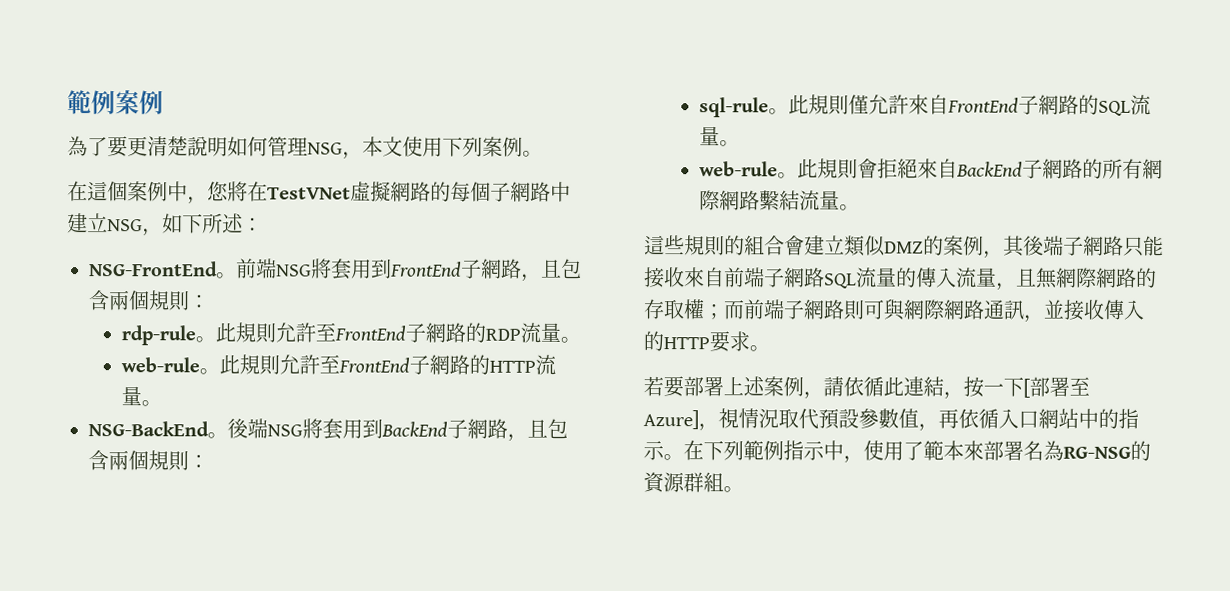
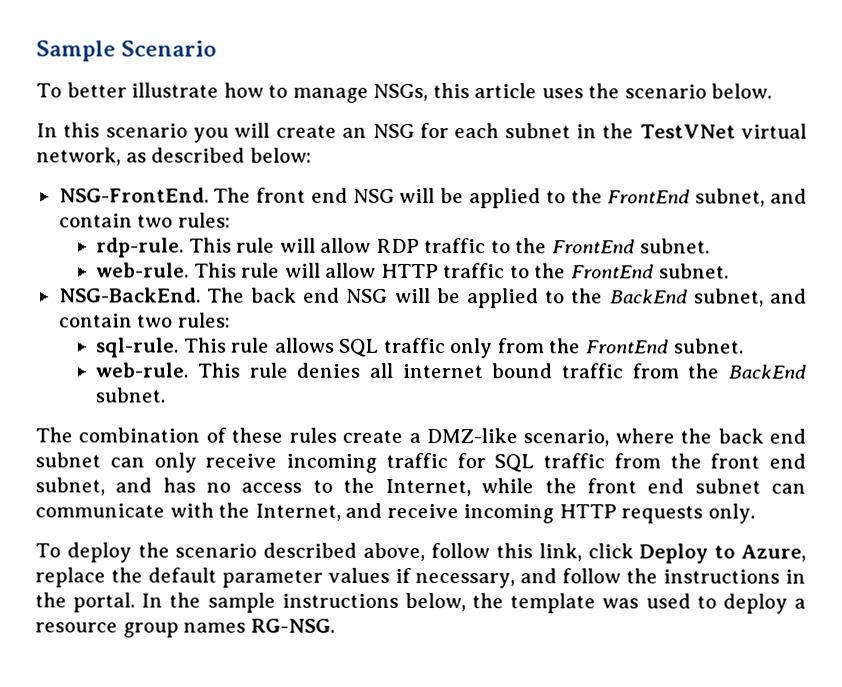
- 範例案例
- 為了要更清楚說明如何管理NSG，本文使用下列案例。
- 在這個案例中，您將在TestVNet虛擬網路的每個子網路中建立NSG，如下所述：
- NSG-FrontEnd。前端NSG將套用到FrontEnd子網路，且包含兩個規則：
- rdp-rule。此規則允許至FrontEnd子網路的RDP流量。
- web-rule。此規則允許至FrontEnd子網路的HTTP流量。
- NSG-BackEnd。後端NSG將套用到BackEnd子網路，且包含兩個規則：
- sql-rule。此規則僅允許來自FrontEnd子網路的SQL流量。
- web-rule。此規則會拒絕來自BackEnd子網路的所有網際網路繫結流量。
- 這些規則的組合會建立類似DMZ的案例，其後端子網路只能接收來自前端子網路SQL流量的傳入流量，且無網際網路的存取權；而前端子網路則可與網際網路通訊，並接收傳入的HTTP要求。
- 若要部署上述案例，請依循此連結，按一下[部署至Azure]，視情況取代預設參數值，再依循入口網站中的指示。在下列範例指示中，使用了範本來部署名為RG-NSG的資源群組。
+ Sample Scenario
+ To better illustrate how to manage NSGs, this article uses the scenario below.
+ In this scenario you will create an NSG for each subnet in the TestVNet virtual network, as described below:
+ NSG-FrontEnd. The front end NSG will be applied to the FrontEnd subnet, and contain two rules:
+ rdp-rule. This rule will allow RDP traffic to the FrontEnd subnet.
+ web-rule. This rule will allow HTTP traffic to the FrontEnd subnet.
+ NSG-BackEnd. The back end NSG will be applied to the BackEnd subnet, and contain two rules:
+ sql-rule. This rule allows SQL traffic only from the FrontEnd subnet.
+ web-rule. This rule denies all internet bound traffic from the BackEnd subnet.
+ The combination of these rules create a DMZ-like scenario, where the back end subnet can only receive incoming traffic for SQL traffic from the front end subnet, and has no access to the Internet, while the front end subnet can communicate with the Internet, and receive incoming HTTP requests only.
+ To deploy the scenario described above, follow this link, click Deploy to Azure, replace the default parameter values if necessary, and follow the instructions in the portal. In the sample instructions below, the template was used to deploy a resource group names RG-NSG.

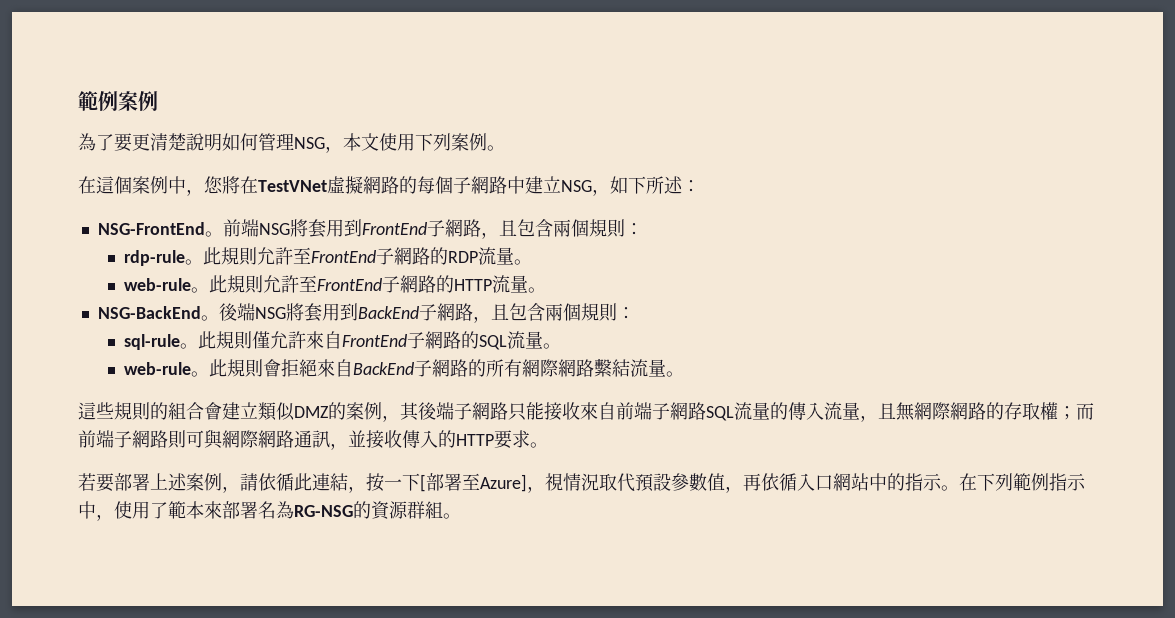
- Sample Scenario
- To better illustrate how to manage NSGs, this article uses the scenario below.
- In this scenario you will create an NSG for each subnet in the TestVNet virtual network, as described below:
- NSG-FrontEnd. The front end NSG will be applied to the FrontEnd subnet, and contain two rules:
- rdp-rule. This rule will allow RDP traffic to the FrontEnd subnet.
- web-rule. This rule will allow HTTP traffic to the FrontEnd subnet.
- NSG-BackEnd. The back end NSG will be applied to the BackEnd subnet, and contain two rules:
- sql-rule. This rule allows SQL traffic only from the FrontEnd subnet.
- web-rule. This rule denies all internet bound traffic from the BackEnd subnet.
- The combination of these rules create a DMZ-like scenario, where the back end subnet can only receive incoming traffic for SQL traffic from the front end subnet, and has no access to the Internet, while the front end subnet can communicate with the Internet, and receive incoming HTTP requests only.
- To deploy the scenario described above, follow this link, click Deploy to Azure, replace the default parameter values if necessary, and follow the instructions in the portal. In the sample instructions below, the template was used to deploy a resource group names RG-NSG.
+ 範例案例
+ 為了要更清楚說明如何管理NSG，本文使用下列案例。
+ 在這個案例中，您將在TestVNet虛擬網路的每個子網路中建立NSG，如下所述：
+ NSG-FrontEnd。前端NSG將套用到FrontEnd子網路，且包含兩個規則：
+ rdp-rule。此規則允許至FrontEnd子網路的RDP流量。
+ web-rule。此規則允許至FrontEnd子網路的HTTP流量。
+ NSG-BackEnd。後端NSG將套用到BackEnd子網路，且包含兩個規則：
+ sql-rule。此規則僅允許來自FrontEnd子網路的SQL流量。
+ web-rule。此規則會拒絕來自BackEnd子網路的所有網際網路繫結流量。
+ 這些規則的組合會建立類似DMZ的案例，其後端子網路只能接收來自前端子網路SQL流量的傳入流量，且無網際網路的存取權；而前端子網路則可與網際網路通訊，並接收傳入的HTTP要求。
+ 若要部署上述案例，請依循此連結，按一下[部署至Azure]，視情況取代預設參數值，再依循入口網站中的指示。在下列範例指示中，使用了範本來部署名為RG-NSG的資源群組。

